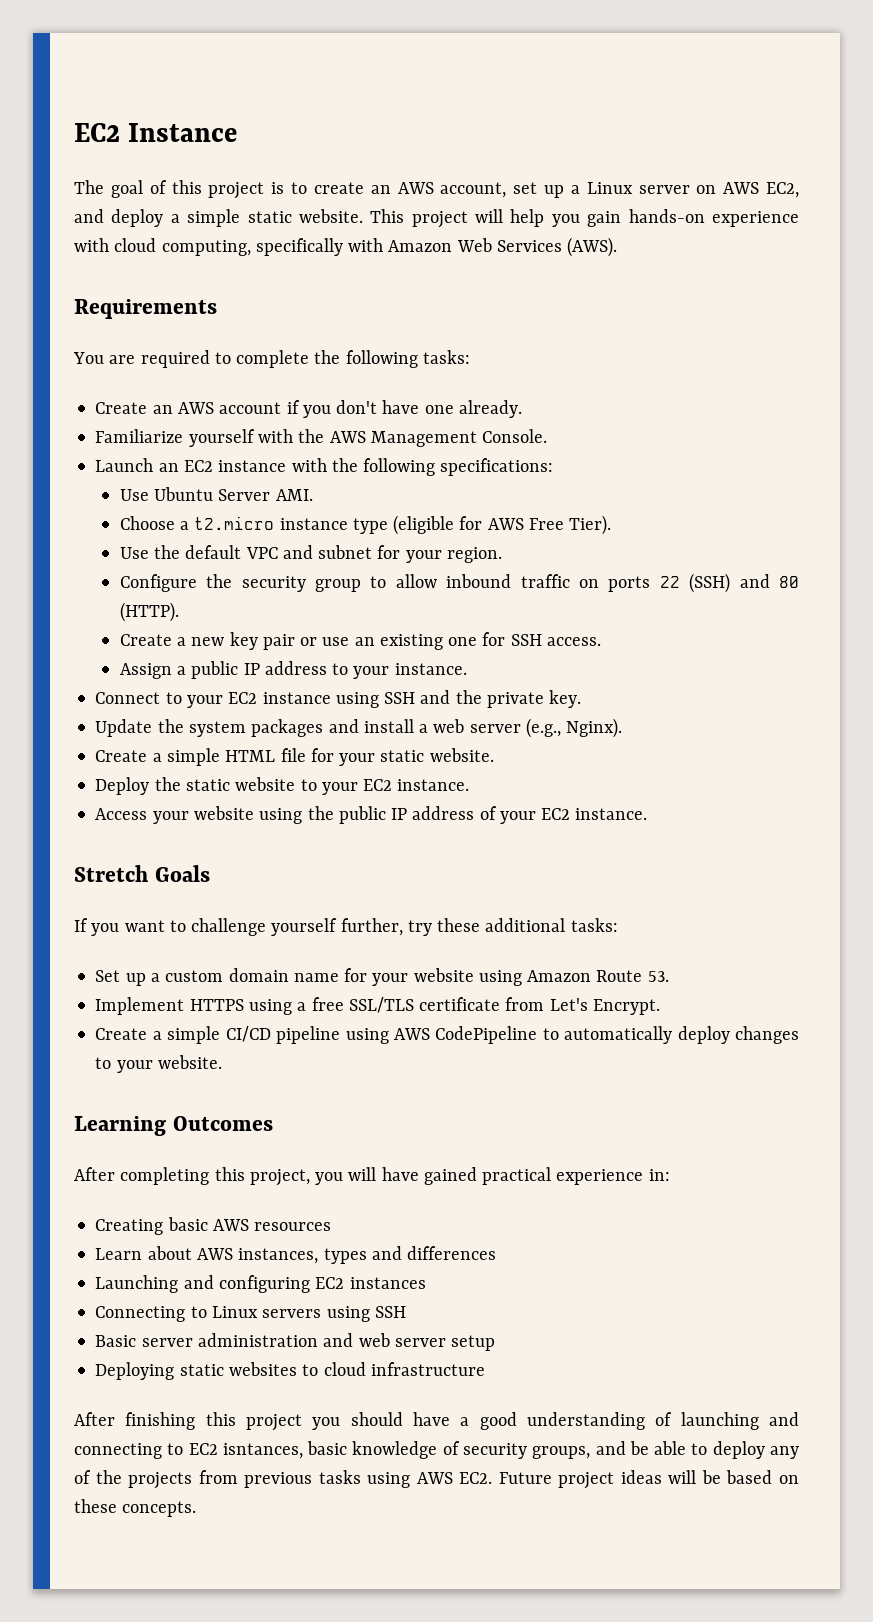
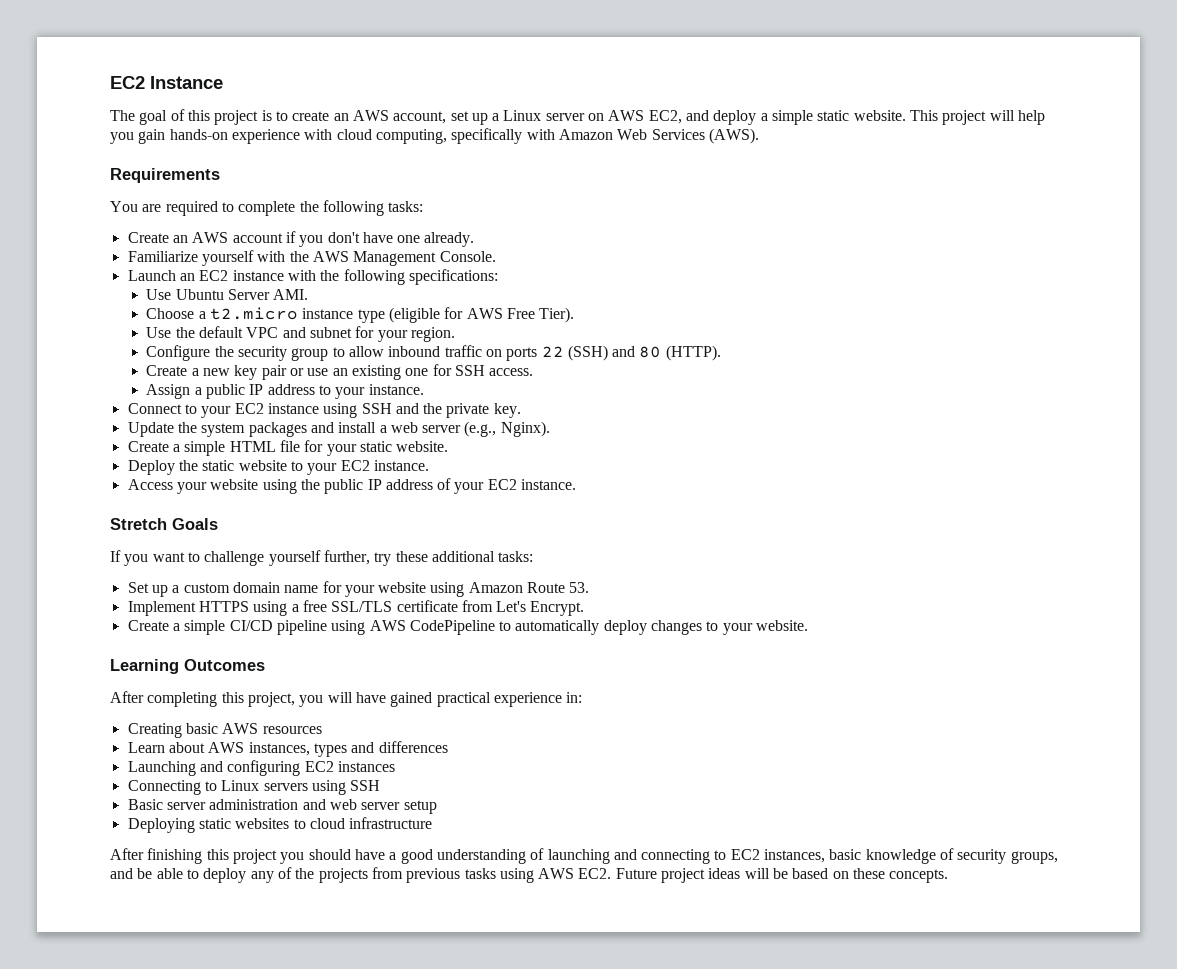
- After finishing this project you should have a good understanding of launching and connecting to EC2 isntances, basic knowledge of security groups, and be able to deploy any of the projects from previous tasks using AWS EC2. Future project ideas will be based on these concepts.
+ After finishing this project you should have a good understanding of launching and connecting to EC2 instances, basic knowledge of security groups, and be able to deploy any of the projects from previous tasks using AWS EC2. Future project ideas will be based on these concepts.

